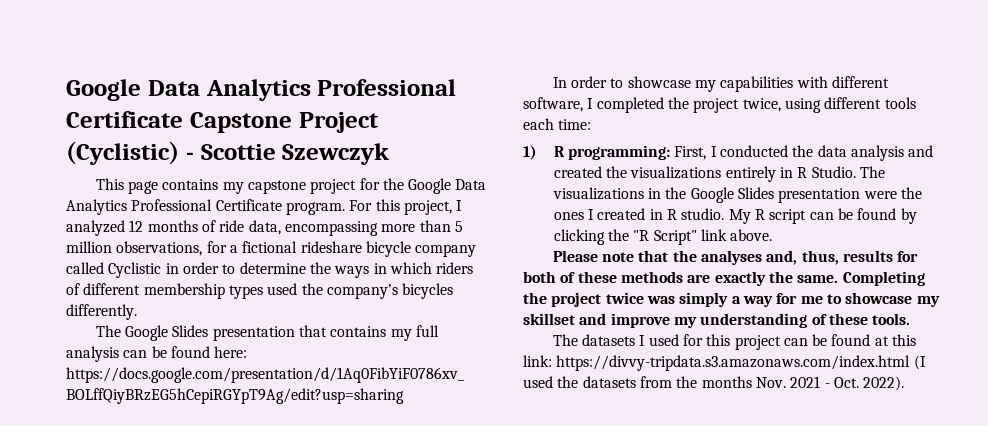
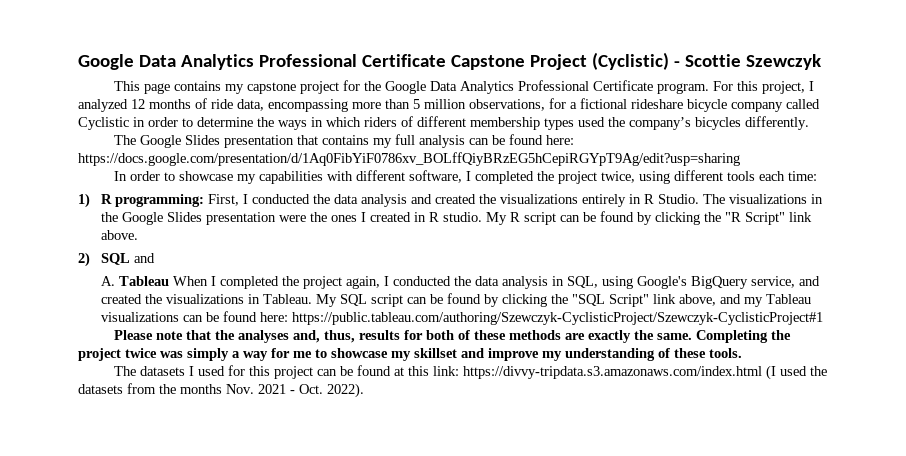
+ 2) SQL and
+ A. Tableau When I completed the project again, I conducted the data analysis in SQL, using Google's BigQuery service, and created the visualizations in Tableau. My SQL script can be found by clicking the "SQL Script" link above, and my Tableau visualizations can be found here: https://public.tableau.com/authoring/Szewczyk-CyclisticProject/Szewczyk-CyclisticProject#1

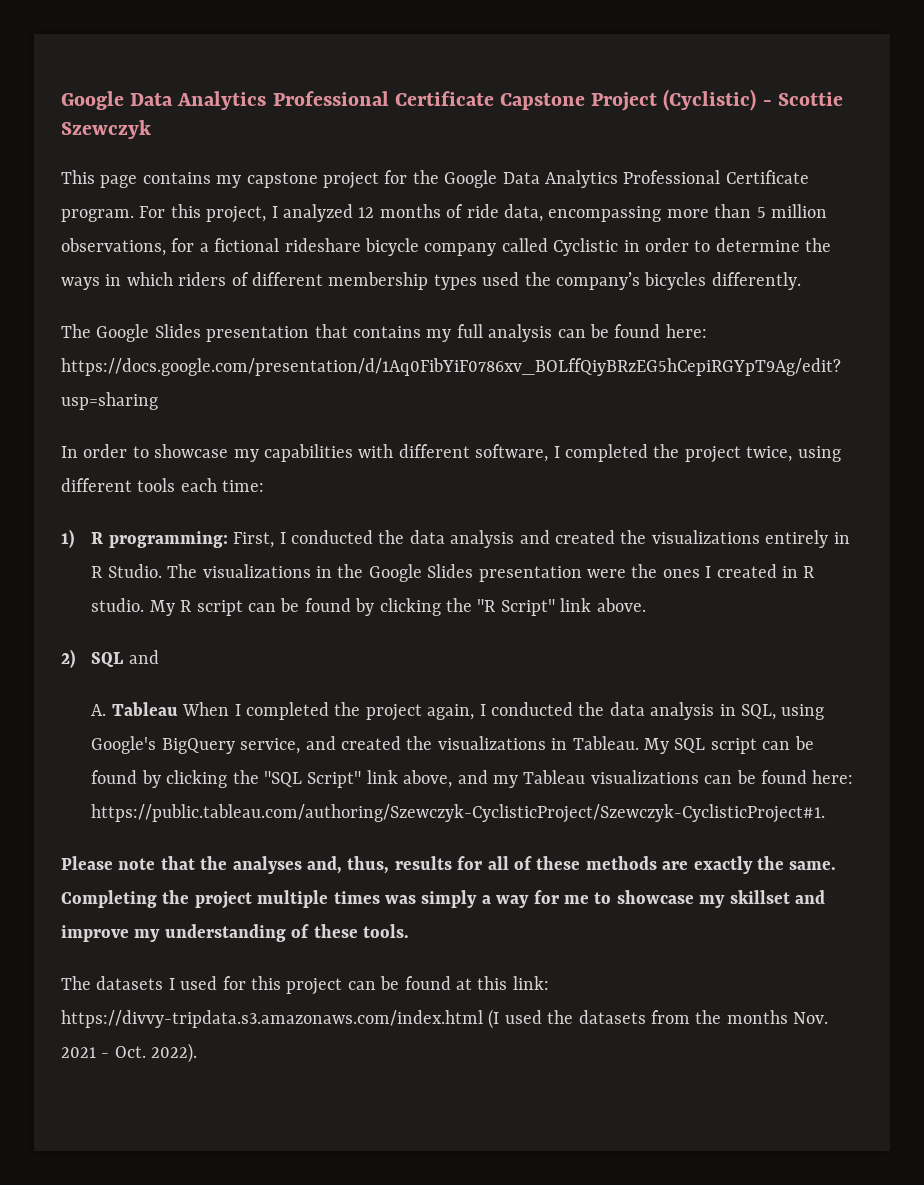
- My SQL script can be found by clicking the "SQL Script" link above, and my Tableau visualizations can be found here: https://public.tableau.com/authoring/Szewczyk-CyclisticProject/Szewczyk-CyclisticProject#1
+ My SQL script can be found by clicking the "SQL Script" link above, and my Tableau visualizations can be found here: https://public.tableau.com/authoring/Szewczyk-CyclisticProject/Szewczyk-CyclisticProject#1.
- Please note that the analyses and, thus, results for both of these methods are exactly the same.
+ Please note that the analyses and, thus, results for all of these methods are exactly the same.
- Completing the project twice was simply a way for me to showcase my skillset and improve my understanding of these tools.
+ Completing the project multiple times was simply a way for me to showcase my skillset and improve my understanding of these tools.

